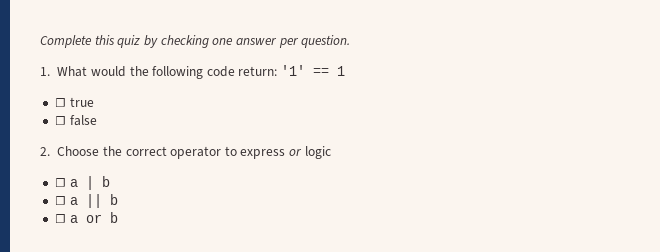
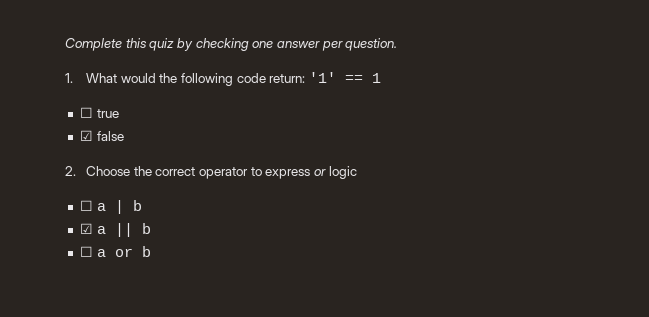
- ☐ false
+ ☑ false
- ☐ a || b
+ ☑ a || b

